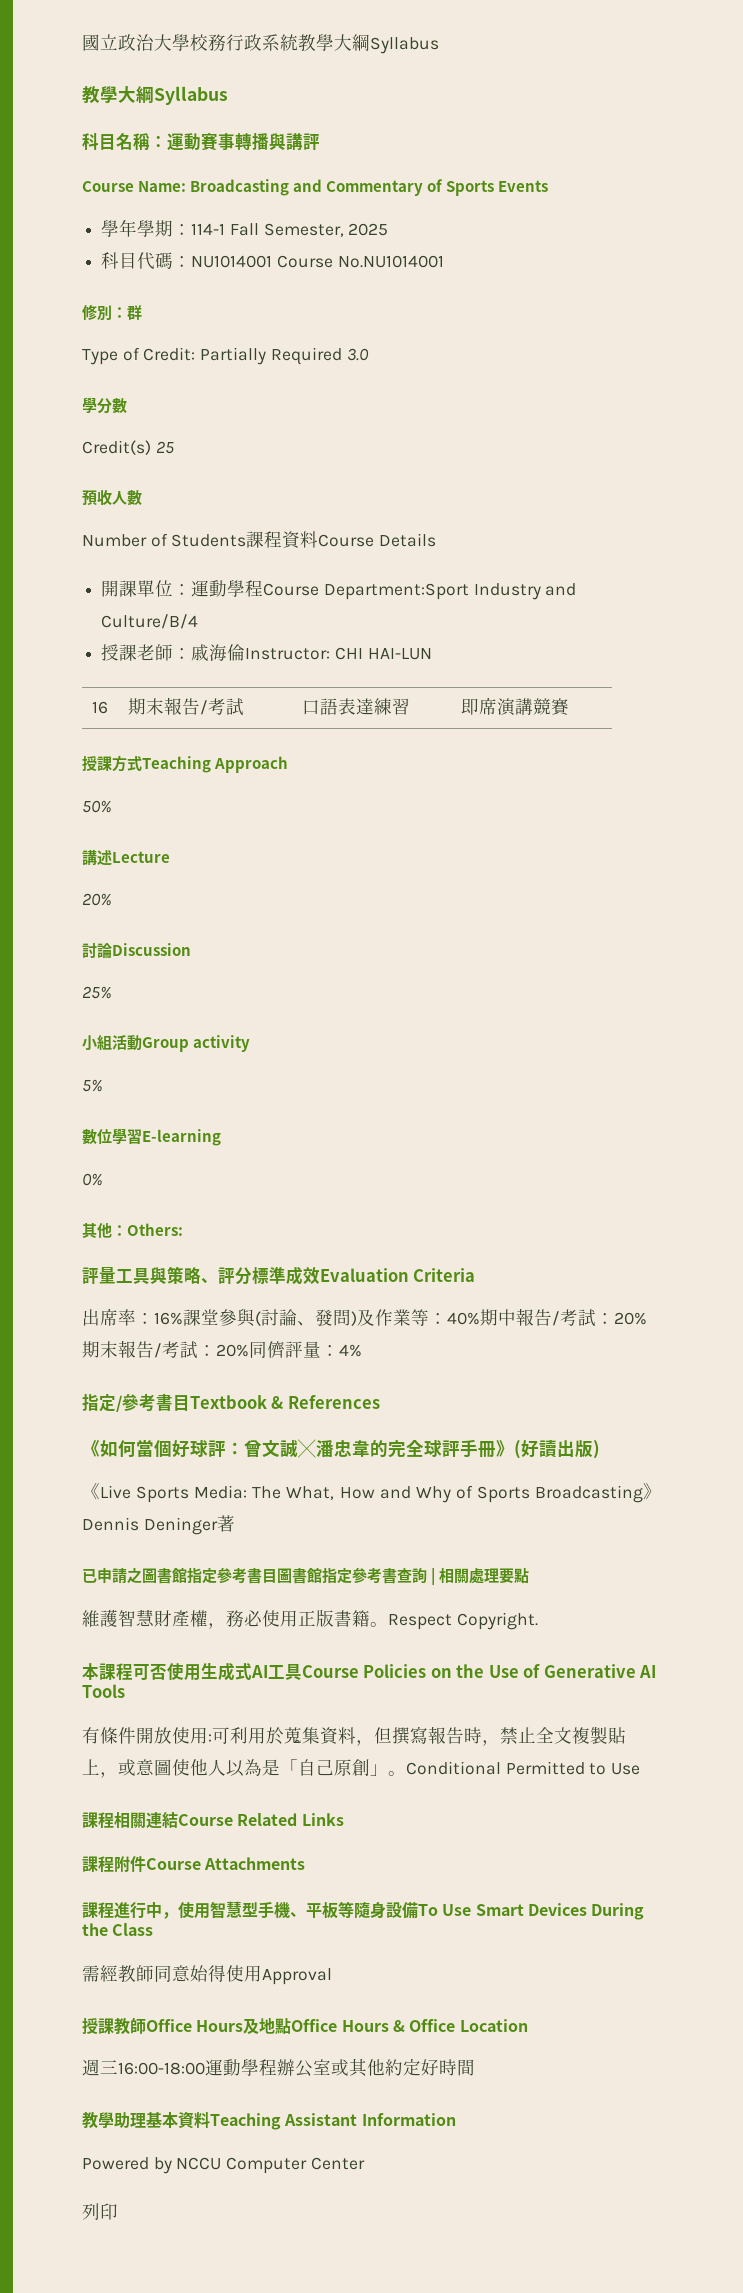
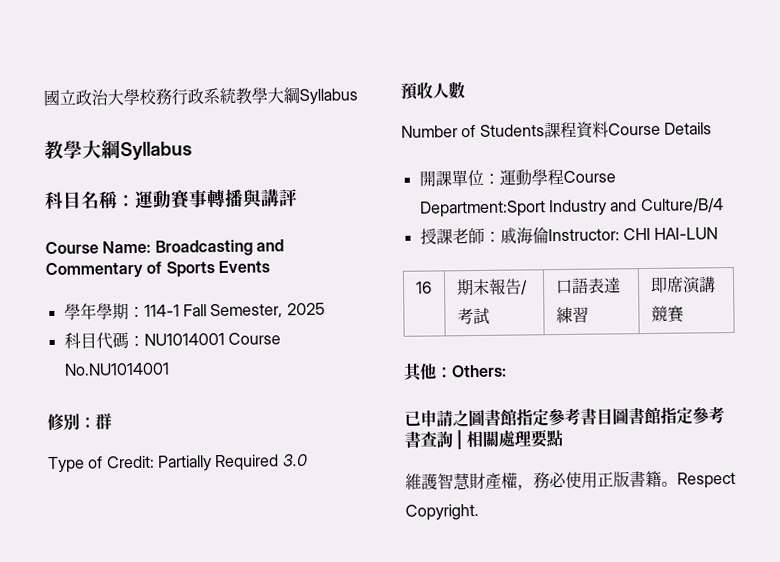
- 學分數
- Credit(s) 25
- 授課方式Teaching Approach
- 50%
- 講述Lecture
- 20%
- 討論Discussion
- 25%
- 小組活動Group activity
- 5%
- 數位學習E-learning
- 0%
  其他：Others:
- 評量工具與策略、評分標準成效Evaluation Criteria
- 出席率：16%課堂參與(討論、發問)及作業等：40%期中報告/考試：20%期末報告/考試：20%同儕評量：4%
- 指定/參考書目Textbook & References
- 《如何當個好球評：曾文誠╳潘忠韋的完全球評手冊》(好讀出版)
- 《Live Sports Media: The What, How and Why of Sports Broadcasting》Dennis Deninger著
- 本課程可否使用生成式AI工具Course Policies on the Use of Generative AI Tools
- 有條件開放使用:可利用於蒐集資料，但撰寫報告時，禁止全文複製貼上，或意圖使他人以為是「自己原創」。Conditional Permitted to Use
- 課程相關連結Course Related Links
- 課程附件Course Attachments
- 課程進行中，使用智慧型手機、平板等隨身設備To Use Smart Devices During the Class
- 需經教師同意始得使用Approval
- 授課教師Office Hours及地點Office Hours & Office Location
- 週三16:00-18:00運動學程辦公室或其他約定好時間
- 教學助理基本資料Teaching Assistant Information
- Powered by NCCU Computer Center
- 列印

